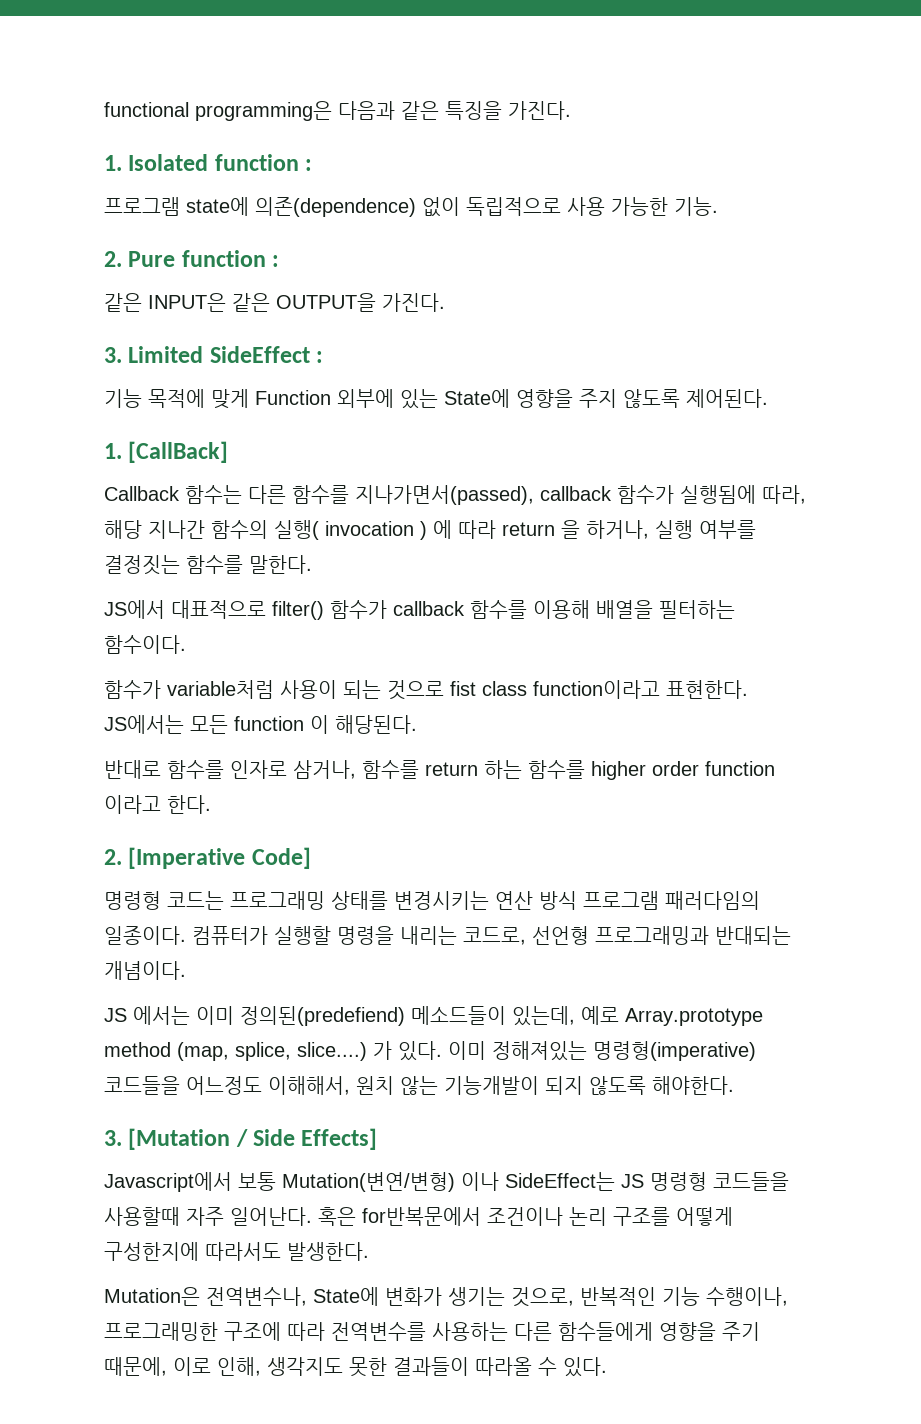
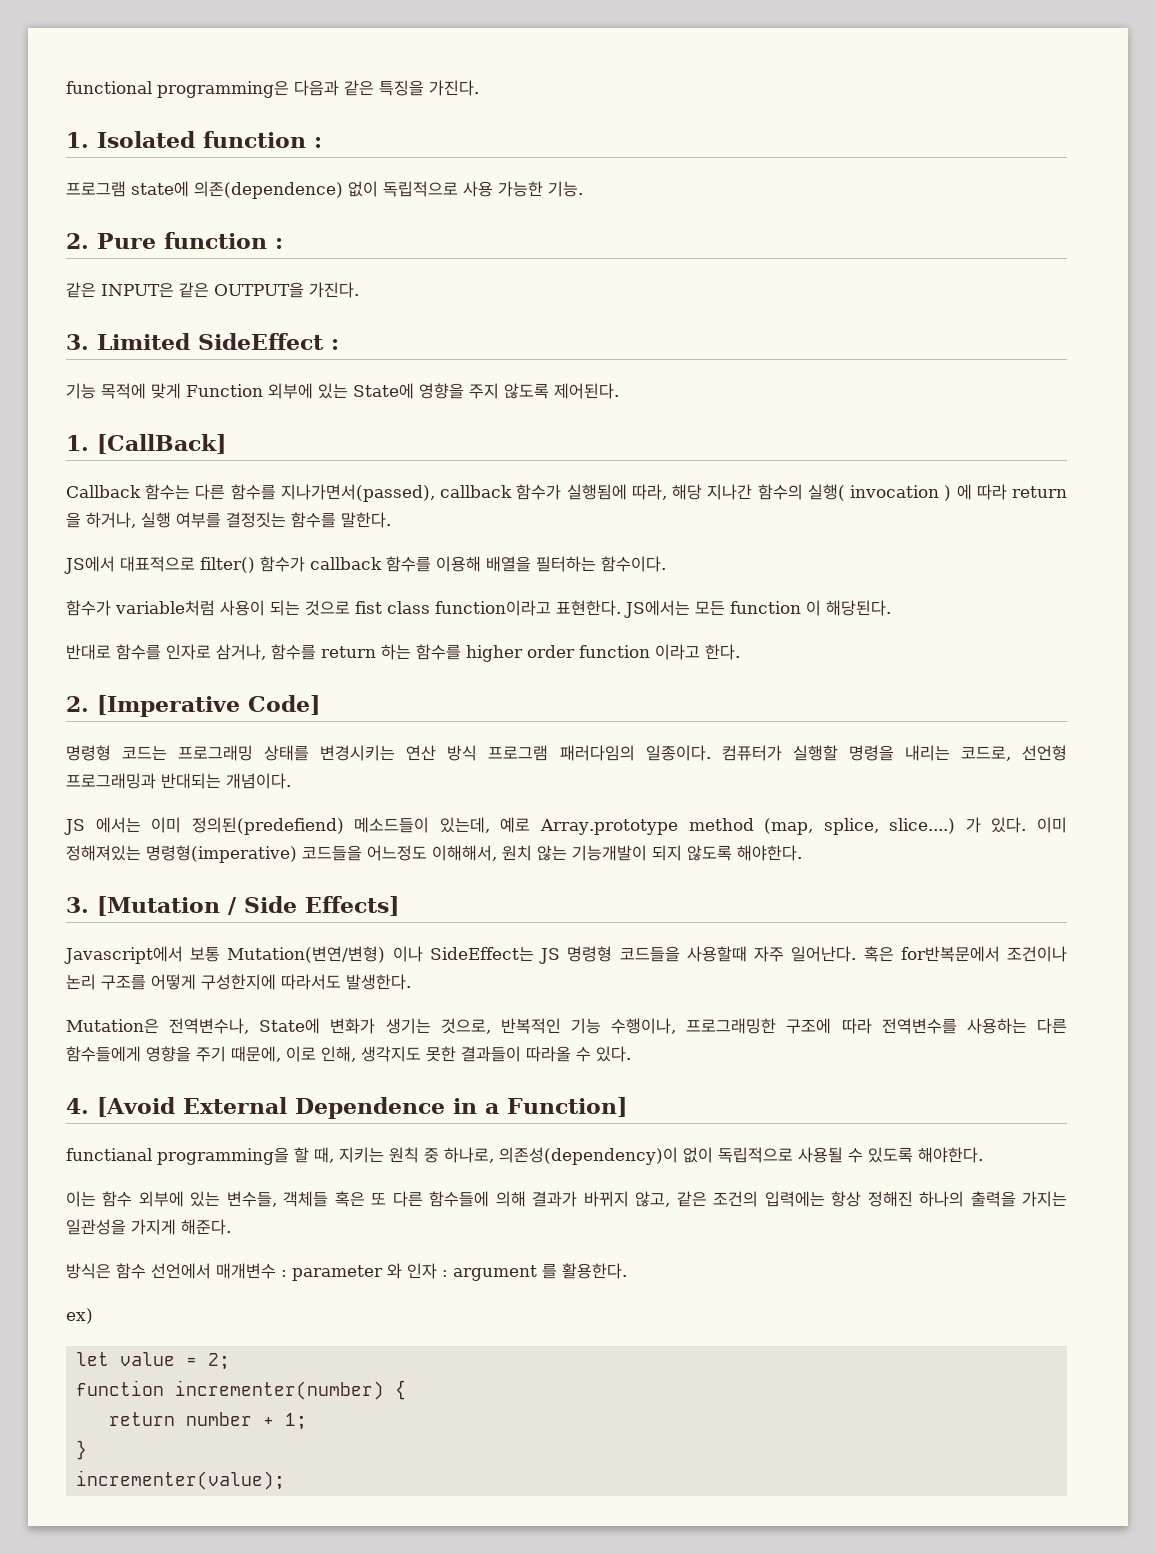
+ 4. [Avoid External Dependence in a Function]
+ functianal programming을 할 때, 지키는 원칙 중 하나로, 의존성(dependency)이 없이 독립적으로 사용될 수 있도록 해야한다.
+ 이는 함수 외부에 있는 변수들, 객체들 혹은 또 다른 함수들에 의해 결과가 바뀌지 않고, 같은 조건의 입력에는 항상 정해진 하나의 출력을 가지는 일관성을 가지게 해준다.
+ 방식은 함수 선언에서 매개변수 : parameter 와 인자 : argument 를 활용한다.
+ ex)
+ let value = 2;
+ function incrementer(number) {
+ return number + 1;
+ }
+ incrementer(value);

